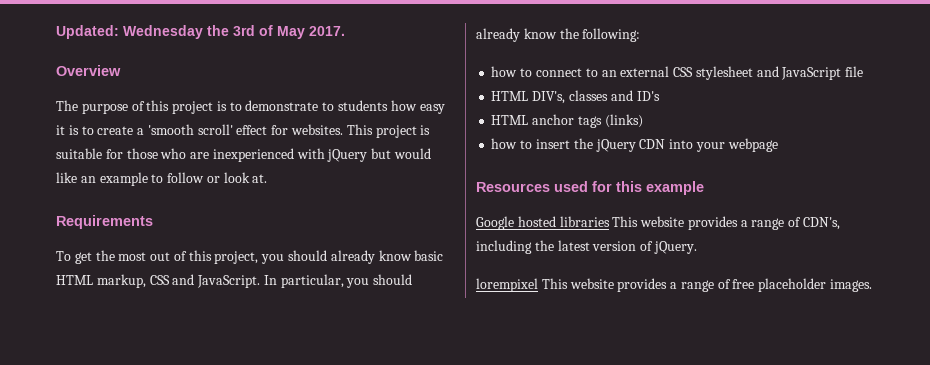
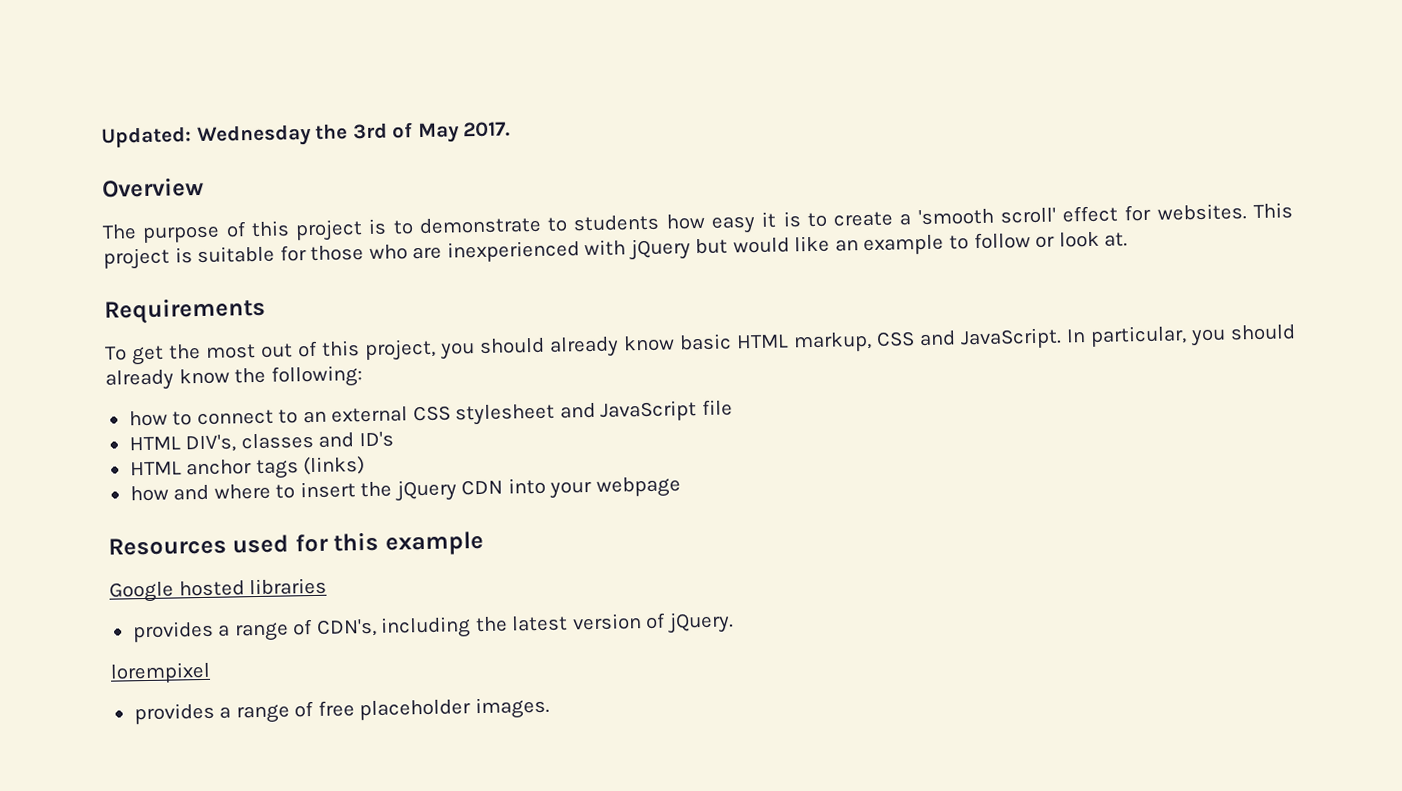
- how to insert the jQuery CDN into your webpage
+ how and where to insert the jQuery CDN into your webpage
- Google hosted libraries This website provides a range of CDN's, including the latest version of jQuery.
+ Google hosted libraries
+ provides a range of CDN's, including the latest version of jQuery.
- lorempixel This website provides a range of free placeholder images.
+ lorempixel
+ provides a range of free placeholder images.

